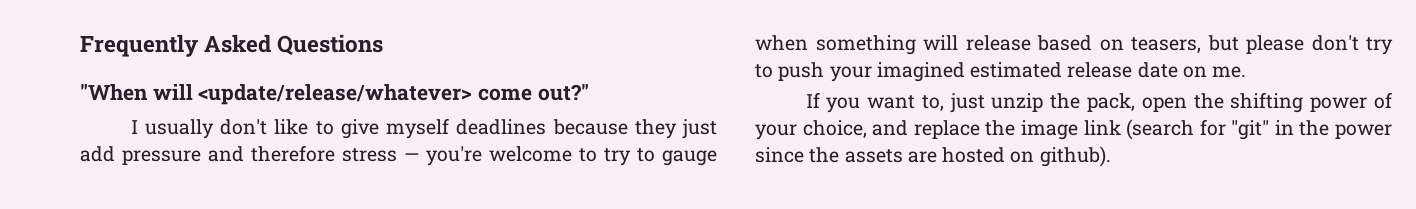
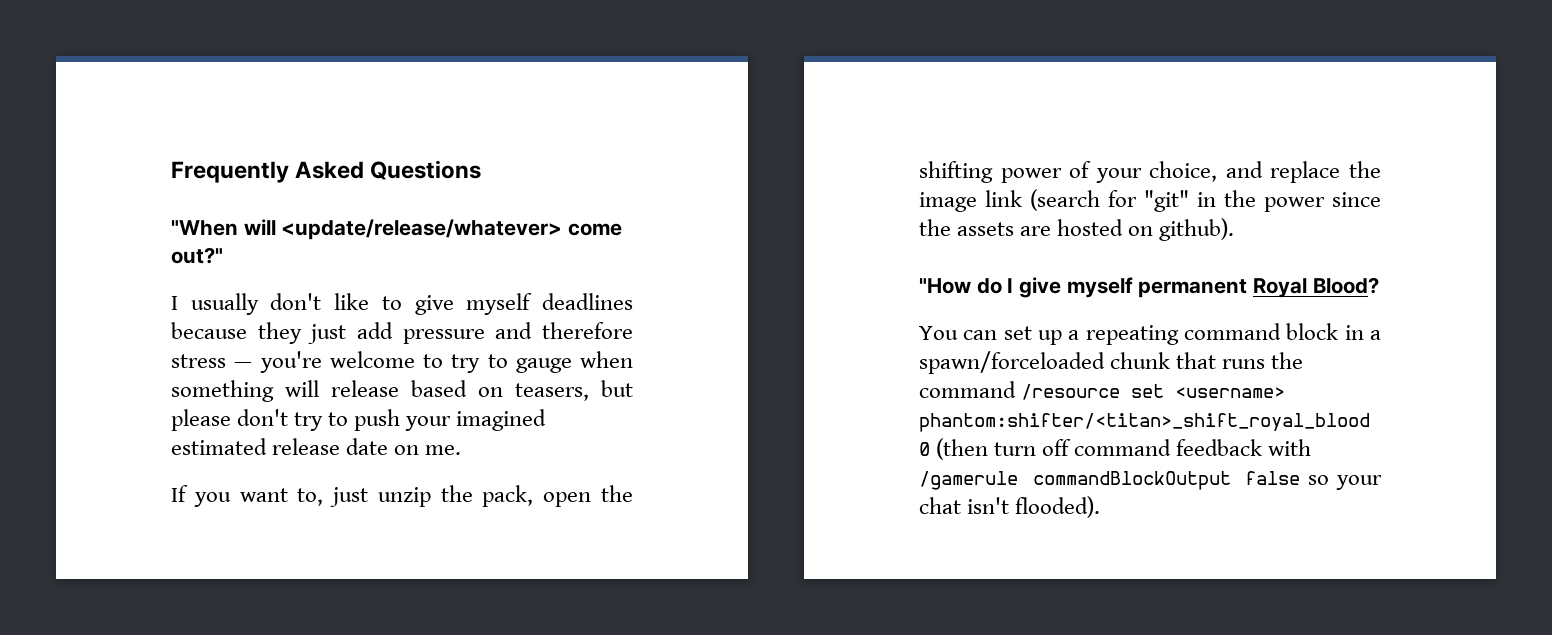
+ "How do I give myself permanent Royal Blood?
+ You can set up a repeating command block in a spawn/forceloaded chunk that runs the command /resource set <username> phantom:shifter/<titan>_shift_royal_blood 0 (then turn off command feedback with /gamerule commandBlockOutput false so your chat isn't flooded).

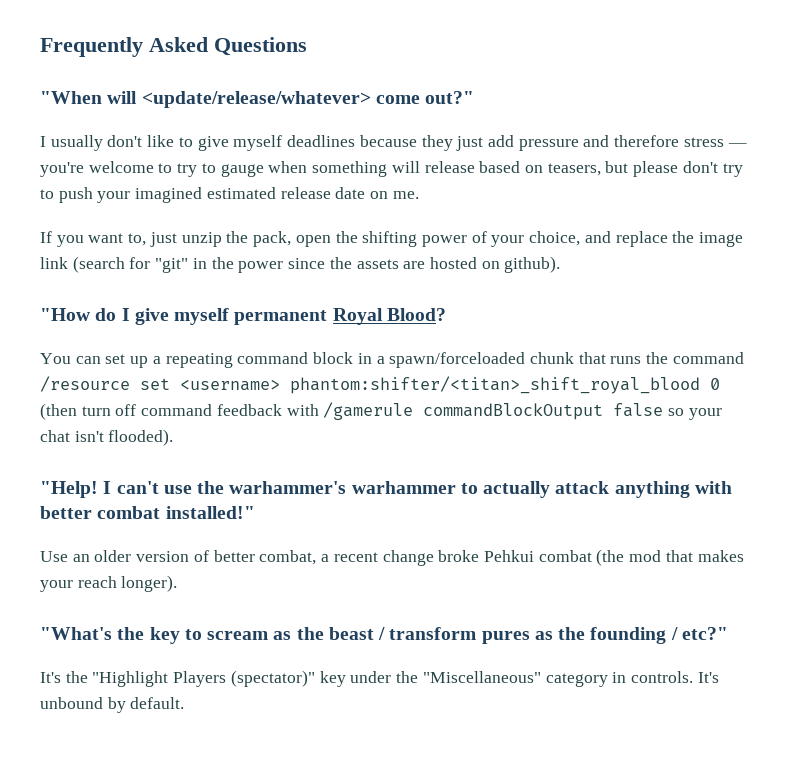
+ "Help! I can't use the warhammer's warhammer to actually attack anything with better combat installed!"
+ Use an older version of better combat, a recent change broke Pehkui combat (the mod that makes your reach longer).
+ "What's the key to scream as the beast / transform pures as the founding / etc?"
+ It's the "Highlight Players (spectator)" key under the "Miscellaneous" category in controls. It's unbound by default.

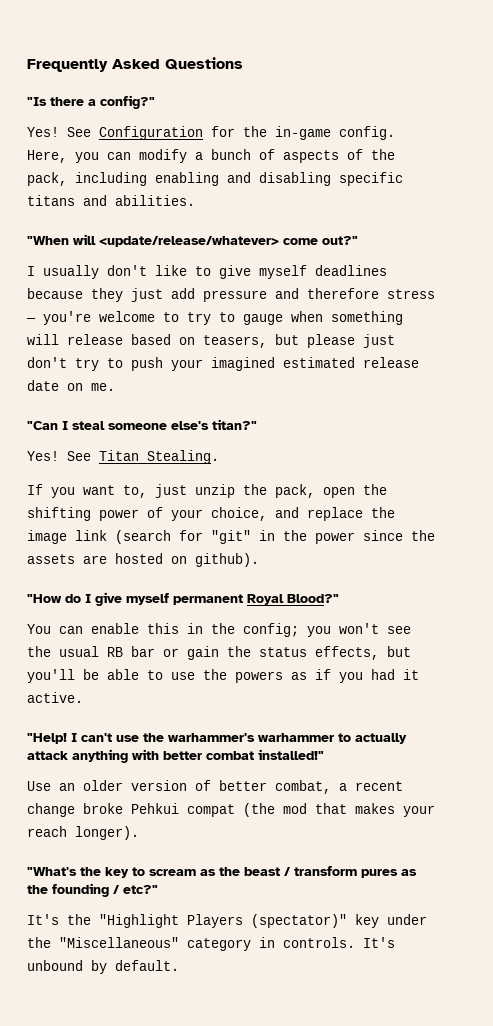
+ "Is there a config?"
+ Yes! See Configuration for the in-game config. Here, you can modify a bunch of aspects of the pack, including enabling and disabling specific titans and abilities.
- I usually don't like to give myself deadlines because they just add pressure and therefore stress — you're welcome to try to gauge when something will release based on teasers, but please don't try to push your imagined estimated release date on me.
+ I usually don't like to give myself deadlines because they just add pressure and therefore stress — you're welcome to try to gauge when something will release based on teasers, but please just don't try to push your imagined estimated release date on me.
+ "Can I steal someone else's titan?"
+ Yes! See Titan Stealing.
- "How do I give myself permanent Royal Blood?
+ "How do I give myself permanent Royal Blood?"
- You can set up a repeating command block in a spawn/forceloaded chunk that runs the command /resource set <username> phantom:shifter/<titan>_shift_royal_blood 0 (then turn off command feedback with /gamerule commandBlockOutput false so your chat isn't flooded).
+ You can enable this in the config; you won't see the usual RB bar or gain the status effects, but you'll be able to use the powers as if you had it active.
- Use an older version of better combat, a recent change broke Pehkui combat (the mod that makes your reach longer).
+ Use an older version of better combat, a recent change broke Pehkui compat (the mod that makes your reach longer).

